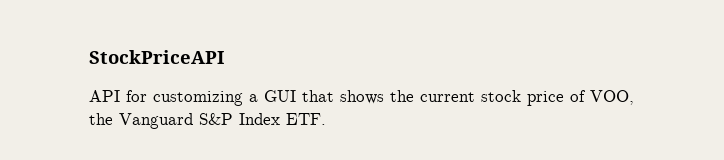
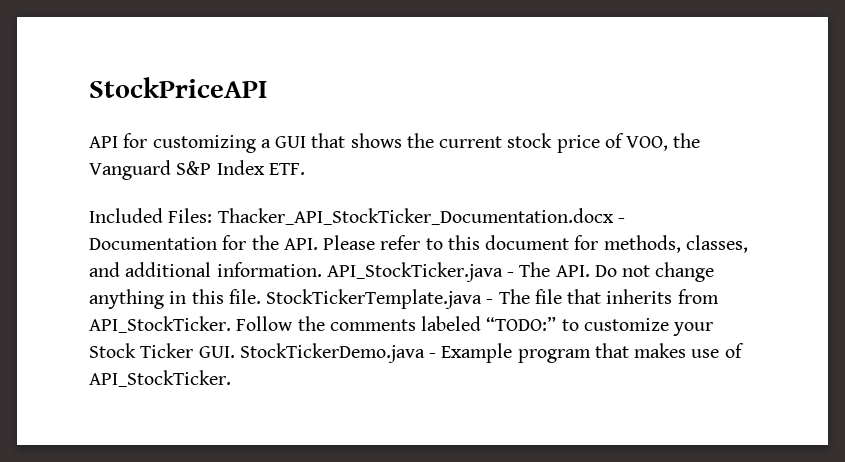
+ Included Files: Thacker_API_StockTicker_Documentation.docx - Documentation for the API. Please refer to this document for methods, classes, and additional information. API_StockTicker.java - The API. Do not change anything in this file. StockTickerTemplate.java - The file that inherits from API_StockTicker. Follow the comments labeled “TODO:” to customize your Stock Ticker GUI. StockTickerDemo.java - Example program that makes use of API_StockTicker.

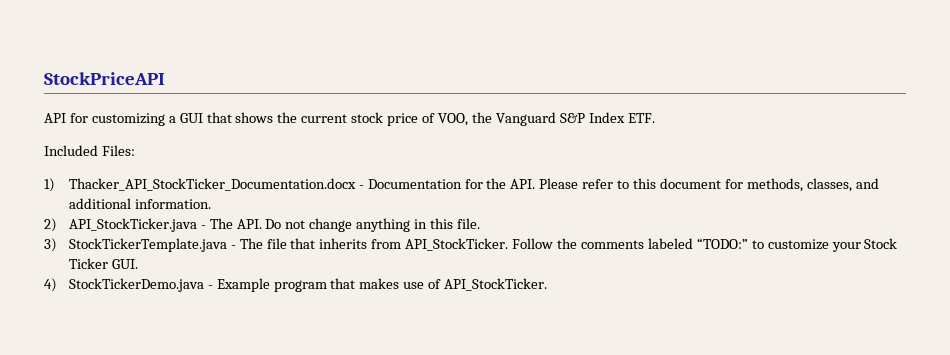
- Included Files: Thacker_API_StockTicker_Documentation.docx - Documentation for the API. Please refer to this document for methods, classes, and additional information. API_StockTicker.java - The API. Do not change anything in this file. StockTickerTemplate.java - The file that inherits from API_StockTicker.
+ Included Files:
+ 1) Thacker_API_StockTicker_Documentation.docx - Documentation for the API. Please refer to this document for methods, classes, and additional information.
+ 2) API_StockTicker.java - The API. Do not change anything in this file.
+ 3) StockTickerTemplate.java - The file that inherits from API_StockTicker.
- Follow the comments labeled “TODO:” to customize your Stock Ticker GUI. StockTickerDemo.java - Example program that makes use of API_StockTicker.
+ Follow the comments labeled “TODO:” to customize your Stock Ticker GUI.
+ 4) StockTickerDemo.java - Example program that makes use of API_StockTicker.

